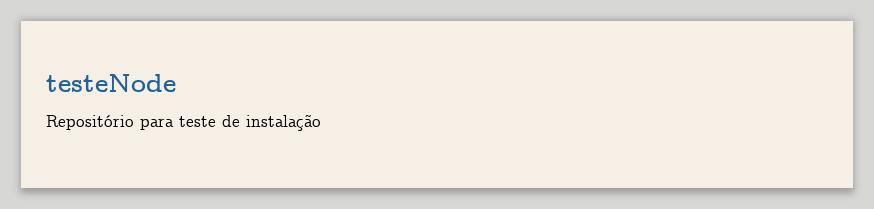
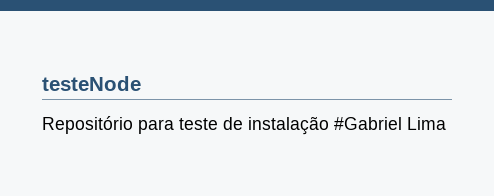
- Repositório para teste de instalação
+ Repositório para teste de instalação #Gabriel Lima

